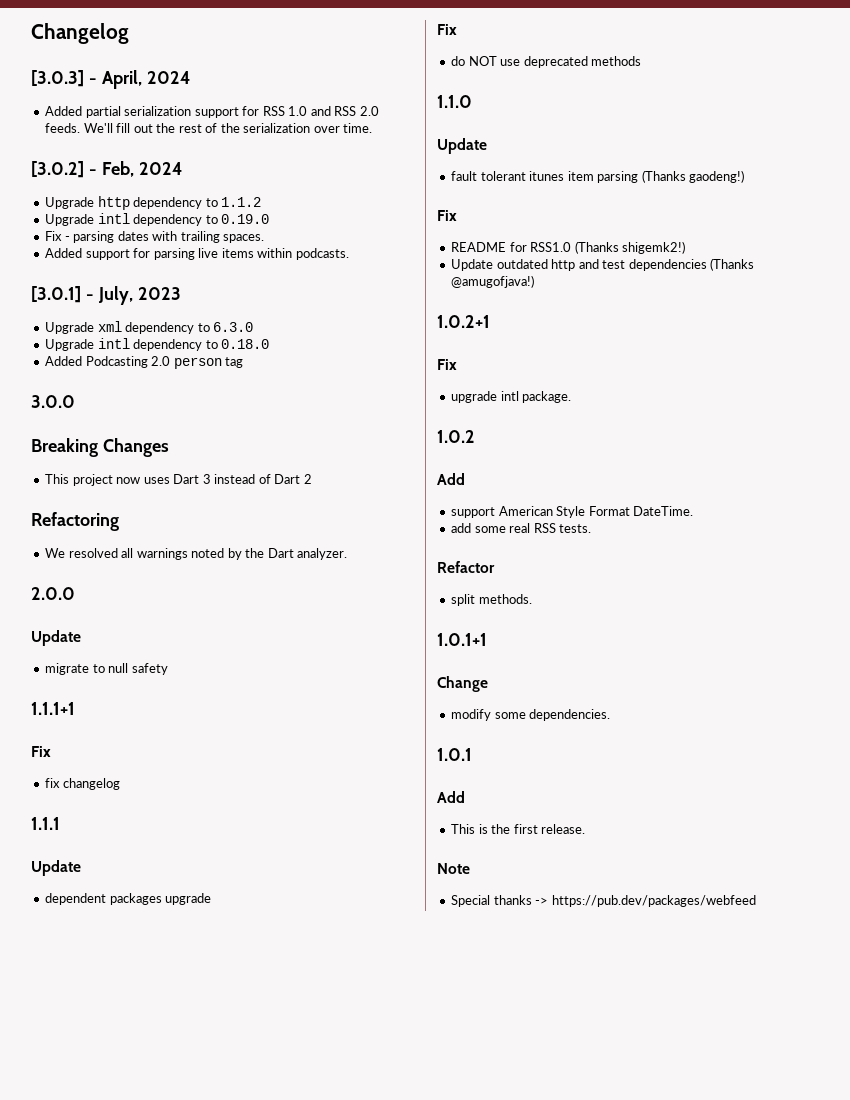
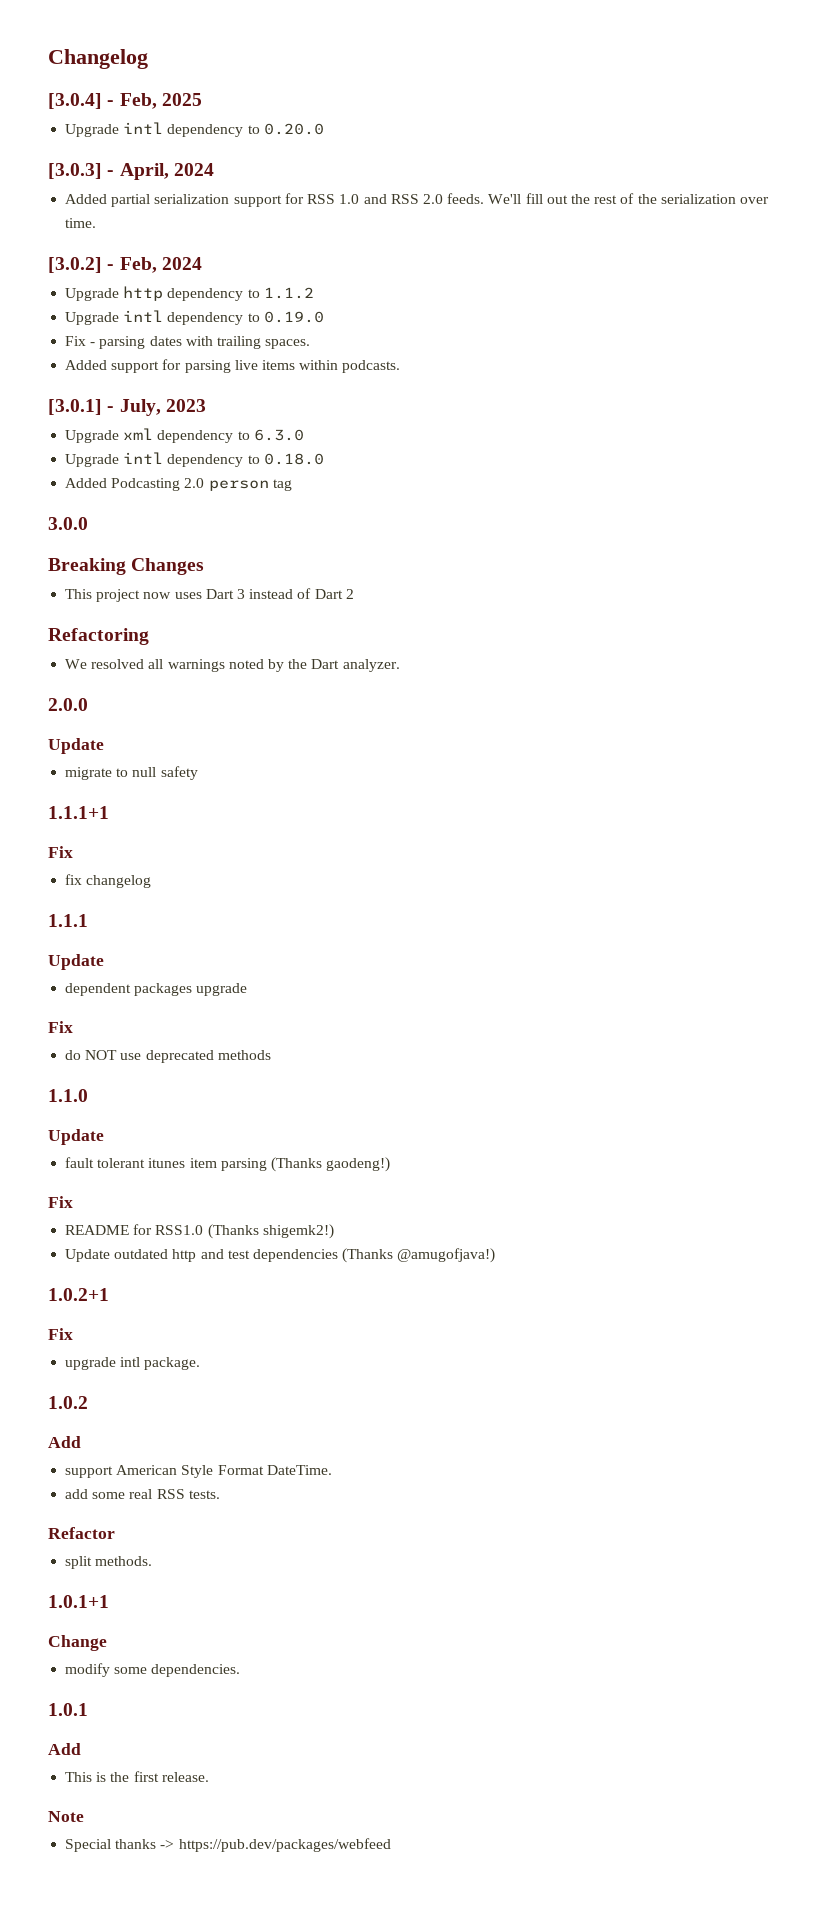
+ [3.0.4] - Feb, 2025
+ Upgrade intl dependency to 0.20.0

